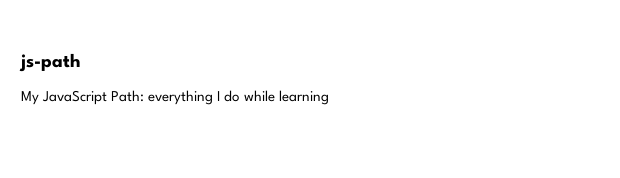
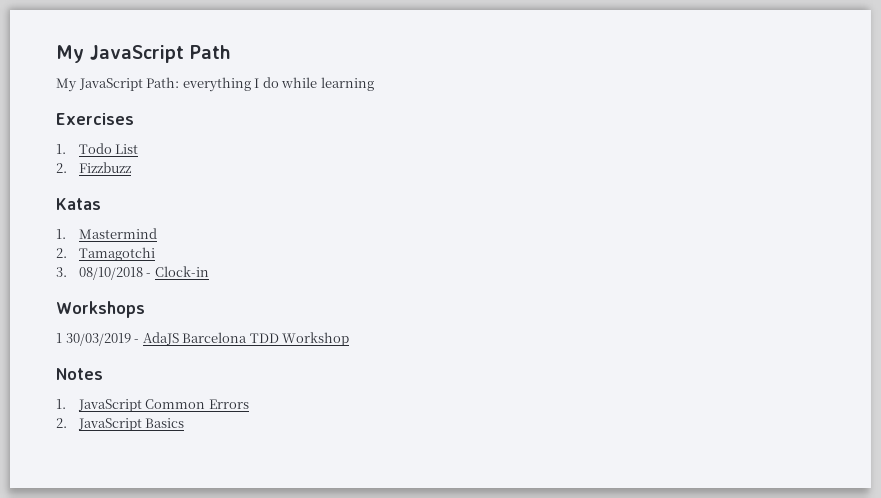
- js-path
+ My JavaScript Path
+ Exercises
+ 1. Todo List
+ 2. Fizzbuzz
+ Katas
+ 1. Mastermind
+ 2. Tamagotchi
+ 3. 08/10/2018 - Clock-in
+ Workshops
+ 1 30/03/2019 - AdaJS Barcelona TDD Workshop
+ Notes
+ 1. JavaScript Common Errors
+ 2. JavaScript Basics

